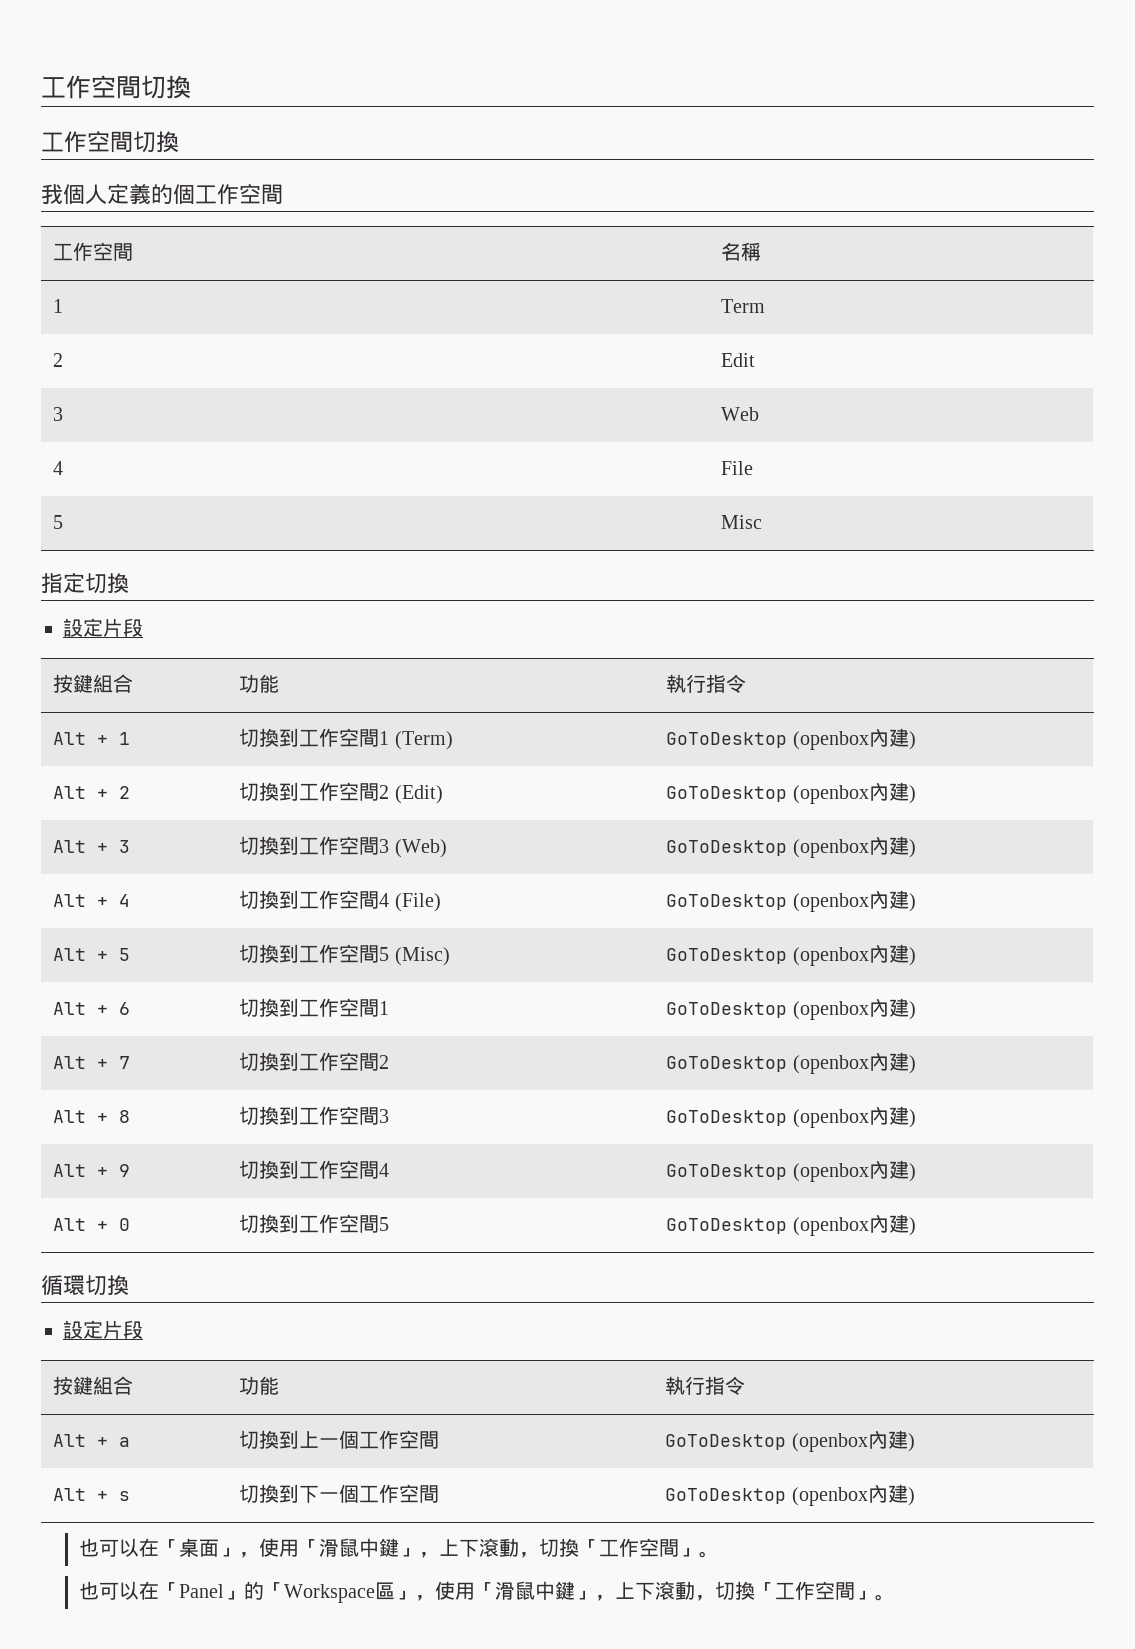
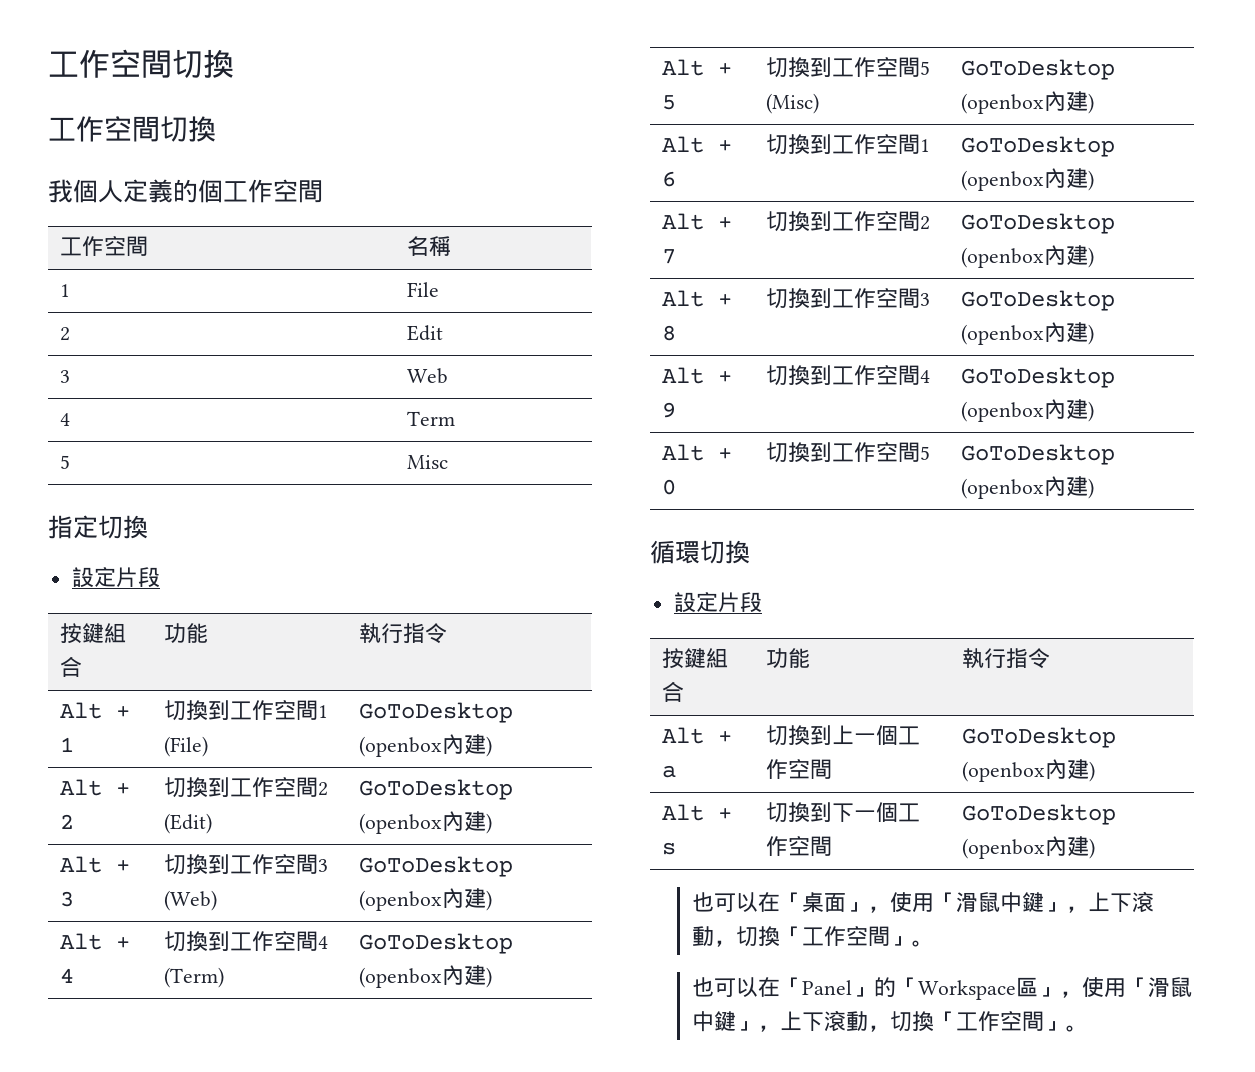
- 1 | Term
+ 1 | File
- 4 | File
+ 4 | Term
- Alt + 1 | 切換到工作空間1 (Term) | GoToDesktop (openbox內建)
+ Alt + 1 | 切換到工作空間1 (File) | GoToDesktop (openbox內建)
- Alt + 4 | 切換到工作空間4 (File) | GoToDesktop (openbox內建)
+ Alt + 4 | 切換到工作空間4 (Term) | GoToDesktop (openbox內建)

